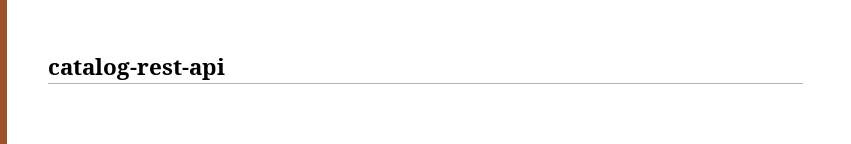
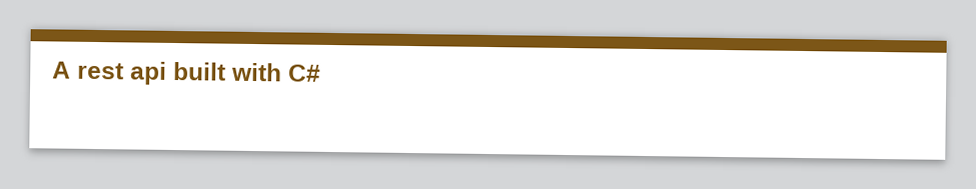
- catalog-rest-api
+ A rest api built with C#

